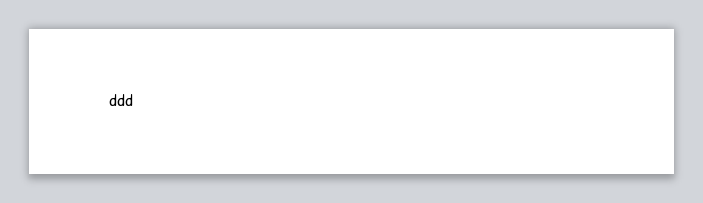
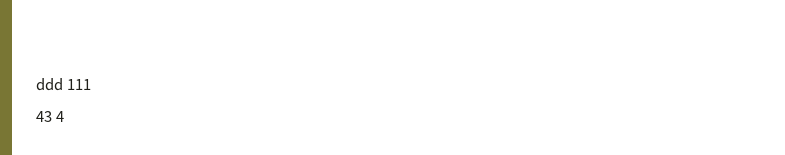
- ddd
+ ddd 111
+ 43 4

